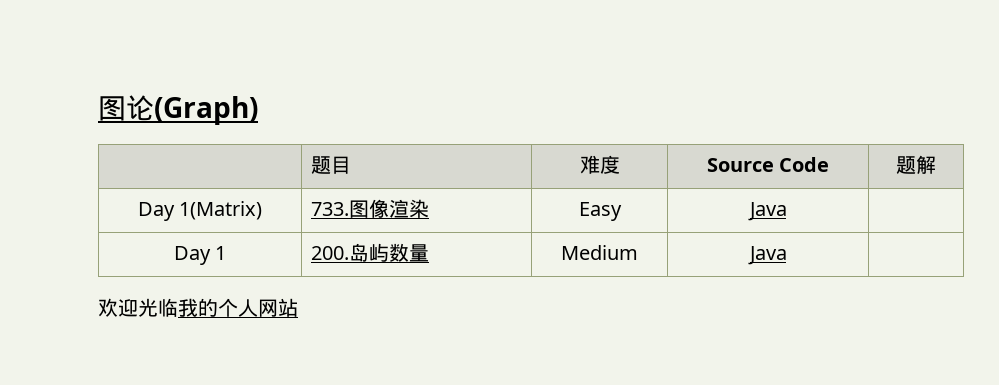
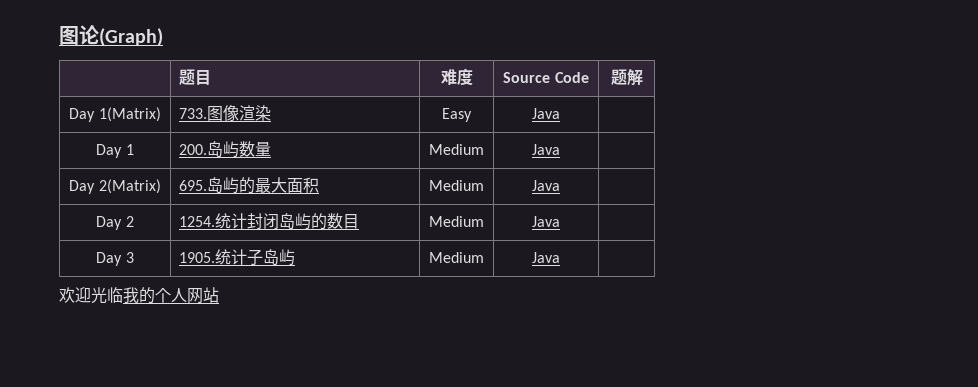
+ Day 2(Matrix) | 695.岛屿的最大面积 | Medium | Java |
+ Day 2 | 1254.统计封闭岛屿的数目 | Medium | Java |
+ Day 3 | 1905.统计子岛屿 | Medium | Java |

